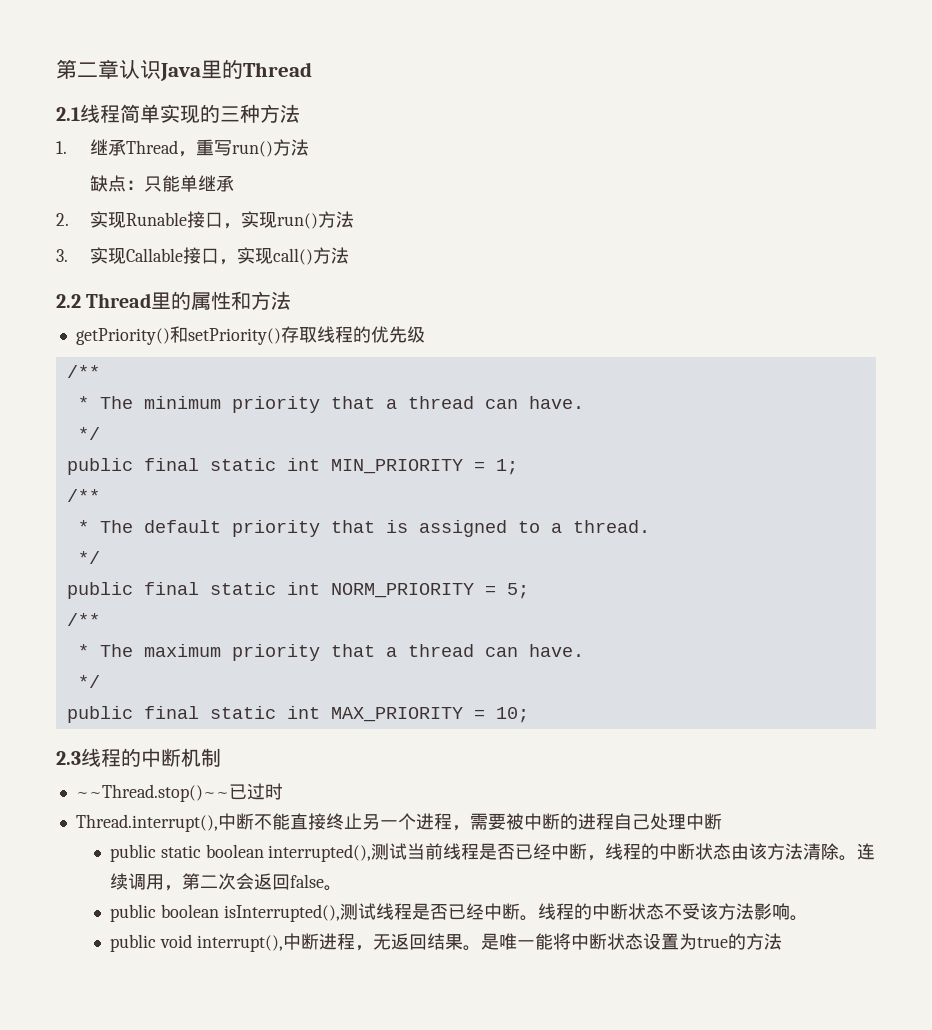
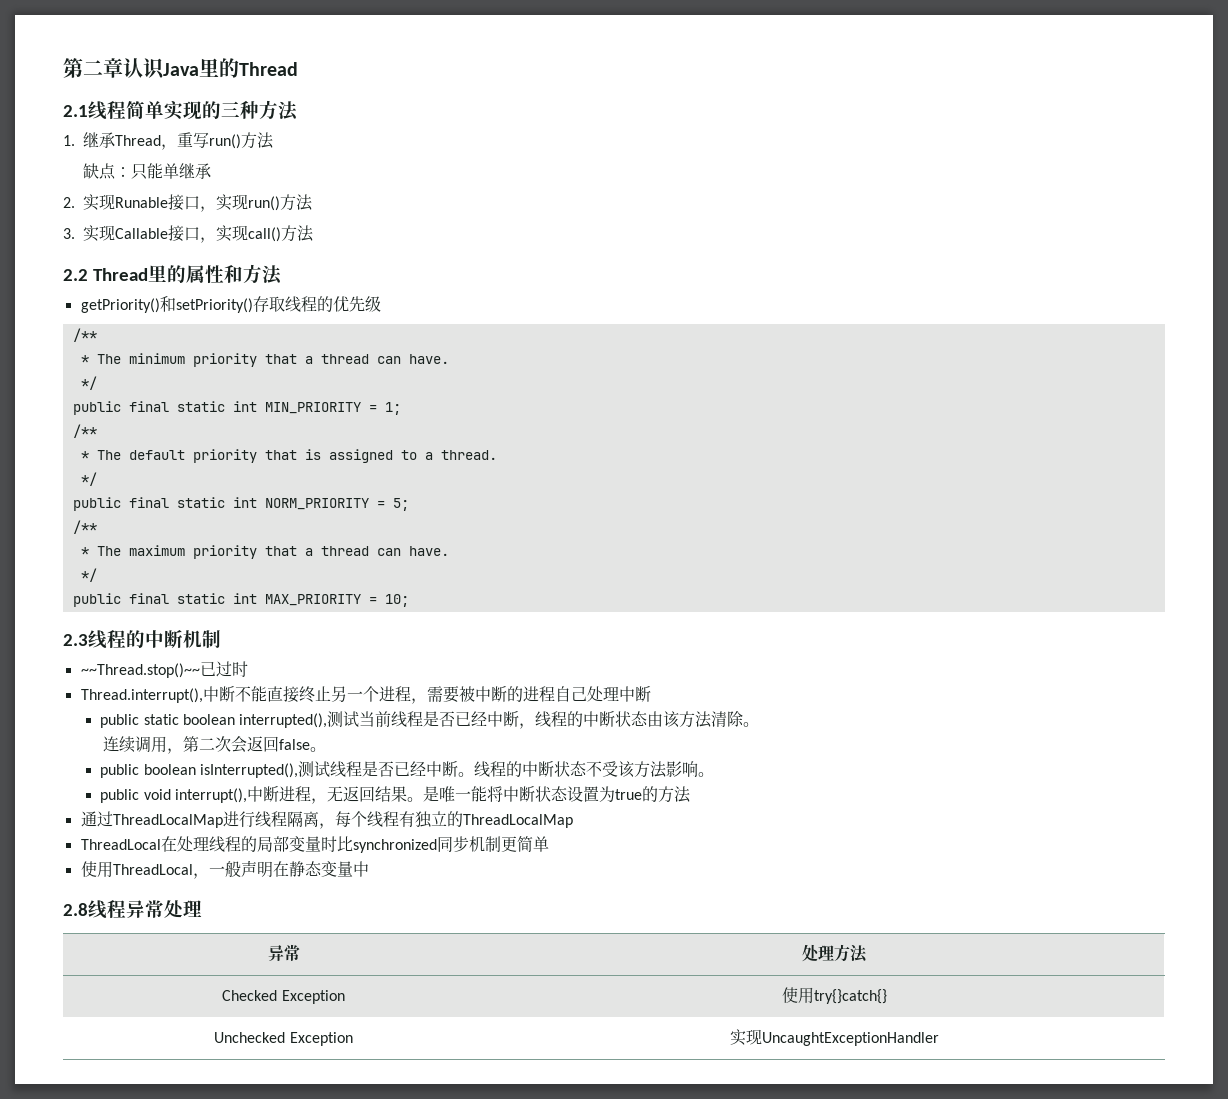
- public static boolean interrupted(),测试当前线程是否已经中断，线程的中断状态由该方法清除。连续调用，第二次会返回false。
+ public static boolean interrupted(),测试当前线程是否已经中断，线程的中断状态由该方法清除。
+ 连续调用，第二次会返回false。
+ 通过ThreadLocalMap进行线程隔离，每个线程有独立的ThreadLocalMap
+ ThreadLocal在处理线程的局部变量时比synchronized同步机制更简单
+ 使用ThreadLocal，一般声明在静态变量中
+ 2.8线程异常处理
+ 异常 | 处理方法
+ Checked Exception | 使用try{}catch{}
+ Unchecked Exception | 实现UncaughtExceptionHandler

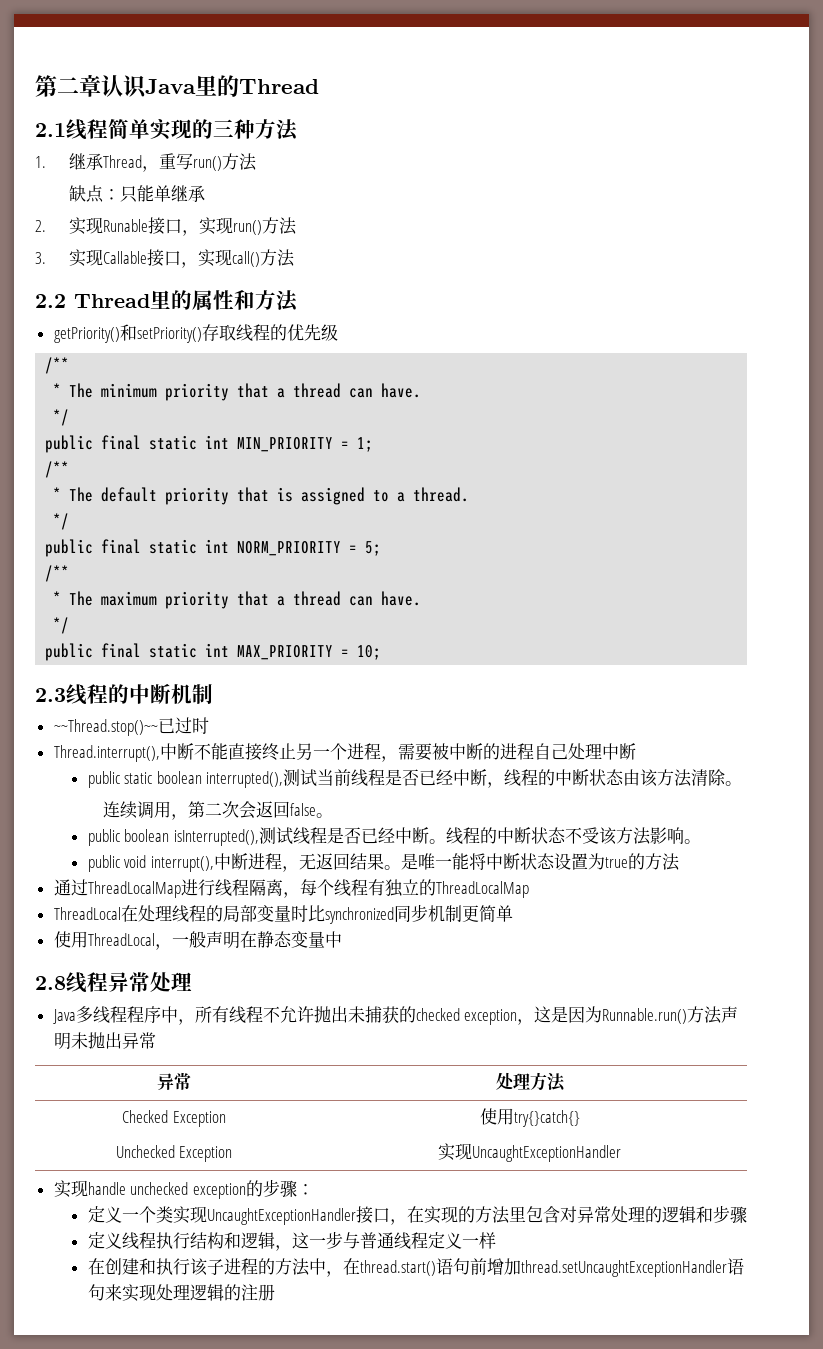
+ Java多线程程序中，所有线程不允许抛出未捕获的checked exception，这是因为Runnable.run()方法声明未抛出异常
+ 实现handle unchecked exception的步骤：
+ 定义一个类实现UncaughtExceptionHandler接口，在实现的方法里包含对异常处理的逻辑和步骤
+ 定义线程执行结构和逻辑，这一步与普通线程定义一样
+ 在创建和执行该子进程的方法中，在thread.start()语句前增加thread.setUncaughtExceptionHandler语句来实现处理逻辑的注册

